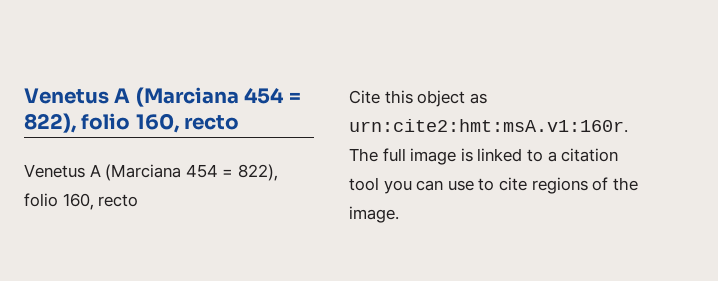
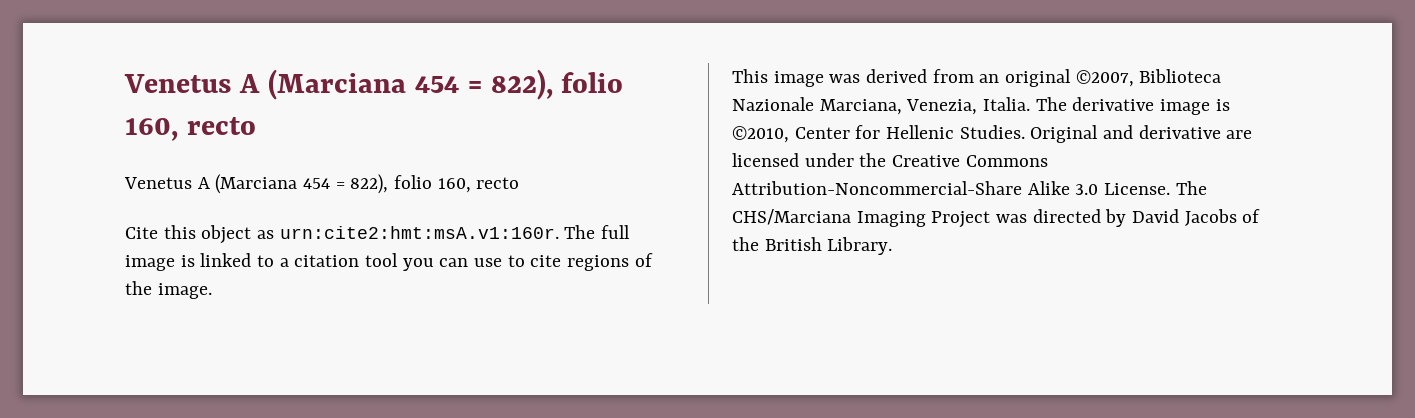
+ This image was derived from an original ©2007, Biblioteca Nazionale Marciana, Venezia, Italia. The derivative image is ©2010, Center for Hellenic Studies. Original and derivative are licensed under the Creative Commons Attribution-Noncommercial-Share Alike 3.0 License. The CHS/Marciana Imaging Project was directed by David Jacobs of the British Library.

